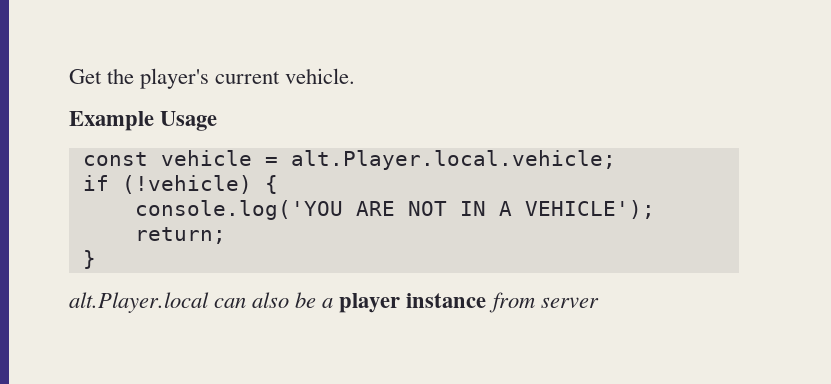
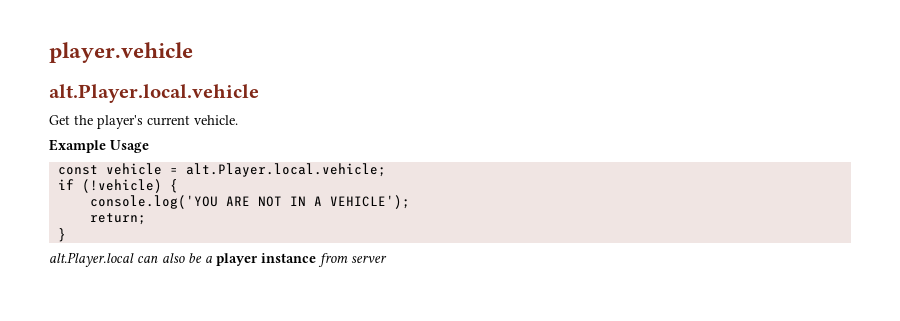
+ player.vehicle
+ alt.Player.local.vehicle

